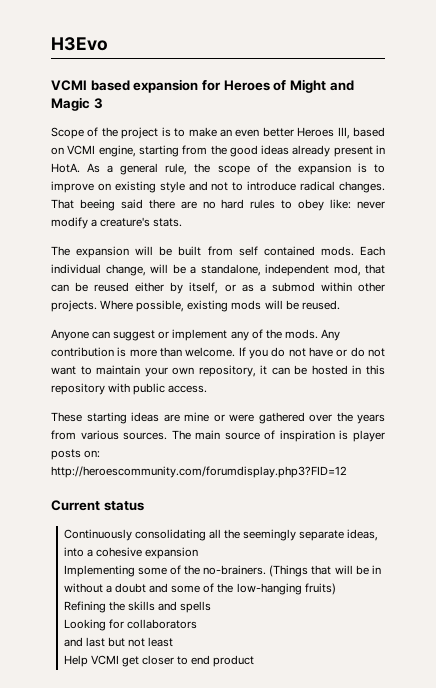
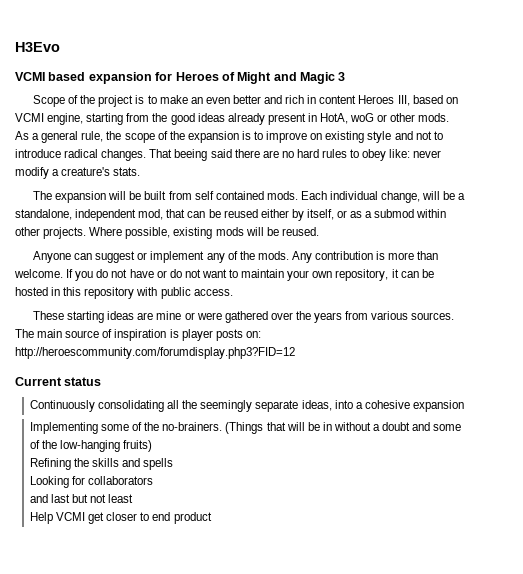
- Scope of the project is to make an even better Heroes III, based on VCMI engine, starting from the good ideas already present in HotA.
+ Scope of the project is to make an even better and rich in content Heroes III, based on VCMI engine, starting from the good ideas already present in HotA, woG or other mods.

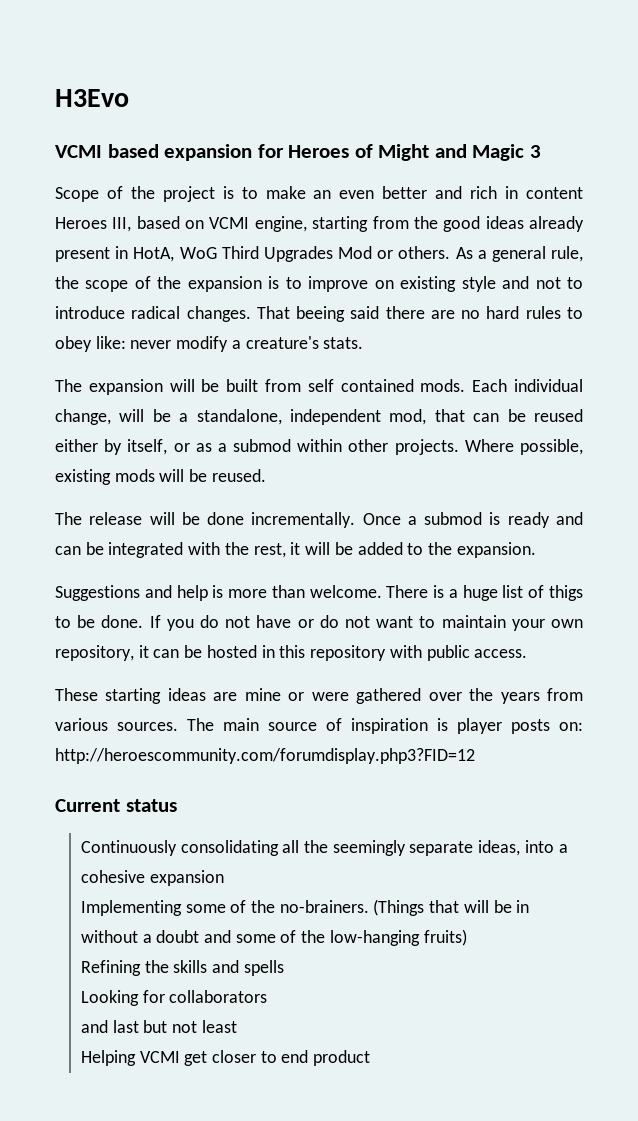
- Scope of the project is to make an even better and rich in content Heroes III, based on VCMI engine, starting from the good ideas already present in HotA, woG or other mods.
+ Scope of the project is to make an even better and rich in content Heroes III, based on VCMI engine, starting from the good ideas already present in HotA, WoG Third Upgrades Mod or others.
- Anyone can suggest or implement any of the mods. Any contribution is more than welcome.
+ The release will be done incrementally. Once a submod is ready and can be integrated with the rest, it will be added to the expansion.
+ Suggestions and help is more than welcome. There is a huge list of thigs to be done.
- Help VCMI get closer to end product
+ Helping VCMI get closer to end product

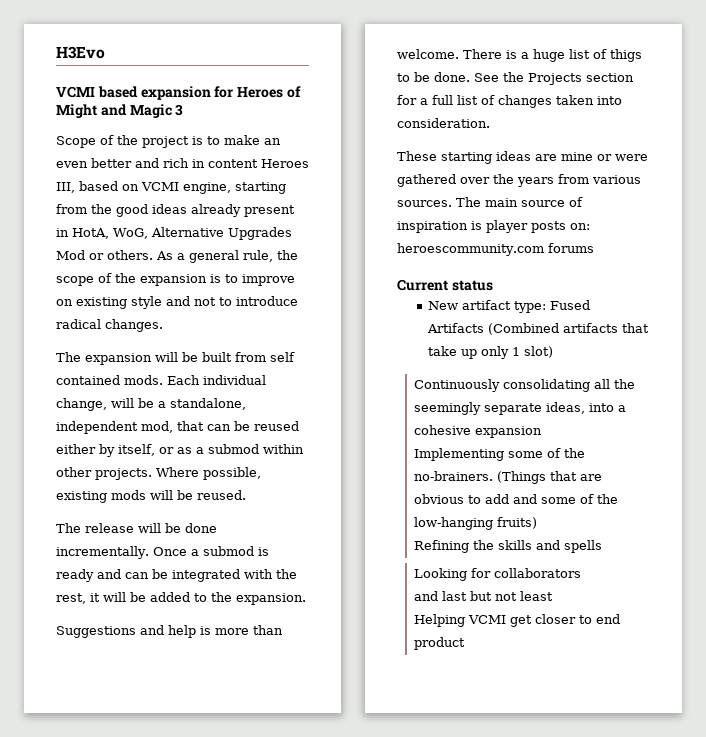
- Scope of the project is to make an even better and rich in content Heroes III, based on VCMI engine, starting from the good ideas already present in HotA, WoG Third Upgrades Mod or others.
+ Scope of the project is to make an even better and rich in content Heroes III, based on VCMI engine, starting from the good ideas already present in HotA, WoG, Alternative Upgrades Mod or others.
- That beeing said there are no hard rules to obey like: never modify a creature's stats.
- If you do not have or do not want to maintain your own repository, it can be hosted in this repository with public access.
+ See the Projects section for a full list of changes taken into consideration.
- The main source of inspiration is player posts on: http://heroescommunity.com/forumdisplay.php3?FID=12
+ The main source of inspiration is player posts on: heroescommunity.com forums
+ New artifact type: Fused Artifacts (Combined artifacts that take up only 1 slot)
- (Things that will be in without a doubt and some of the low-hanging fruits)
+ (Things that are obvious to add and some of the low-hanging fruits)

